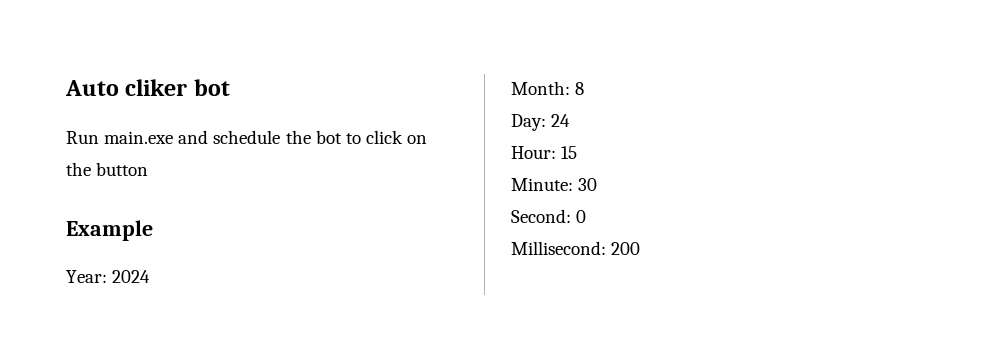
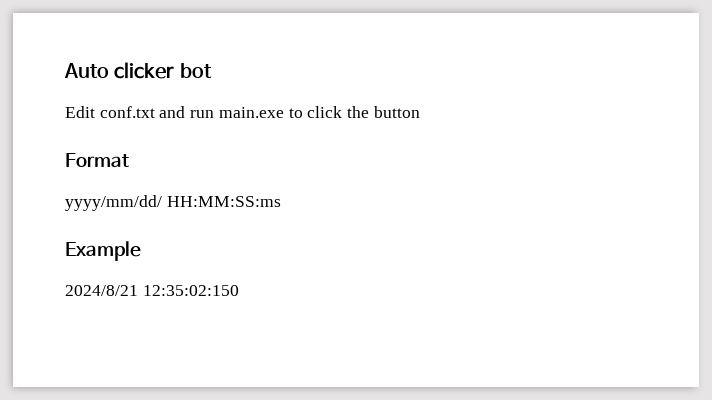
- Auto cliker bot
+ Auto clicker bot
- Run main.exe and schedule the bot to click on the button
+ Edit conf.txt and run main.exe to click the button
+ Format
+ yyyy/mm/dd/ HH:MM:SS:ms
  Example
- Year: 2024
- Month: 8
- Day: 24
- Hour: 15
- Minute: 30
- Second: 0
- Millisecond: 200
+ 2024/8/21 12:35:02:150

